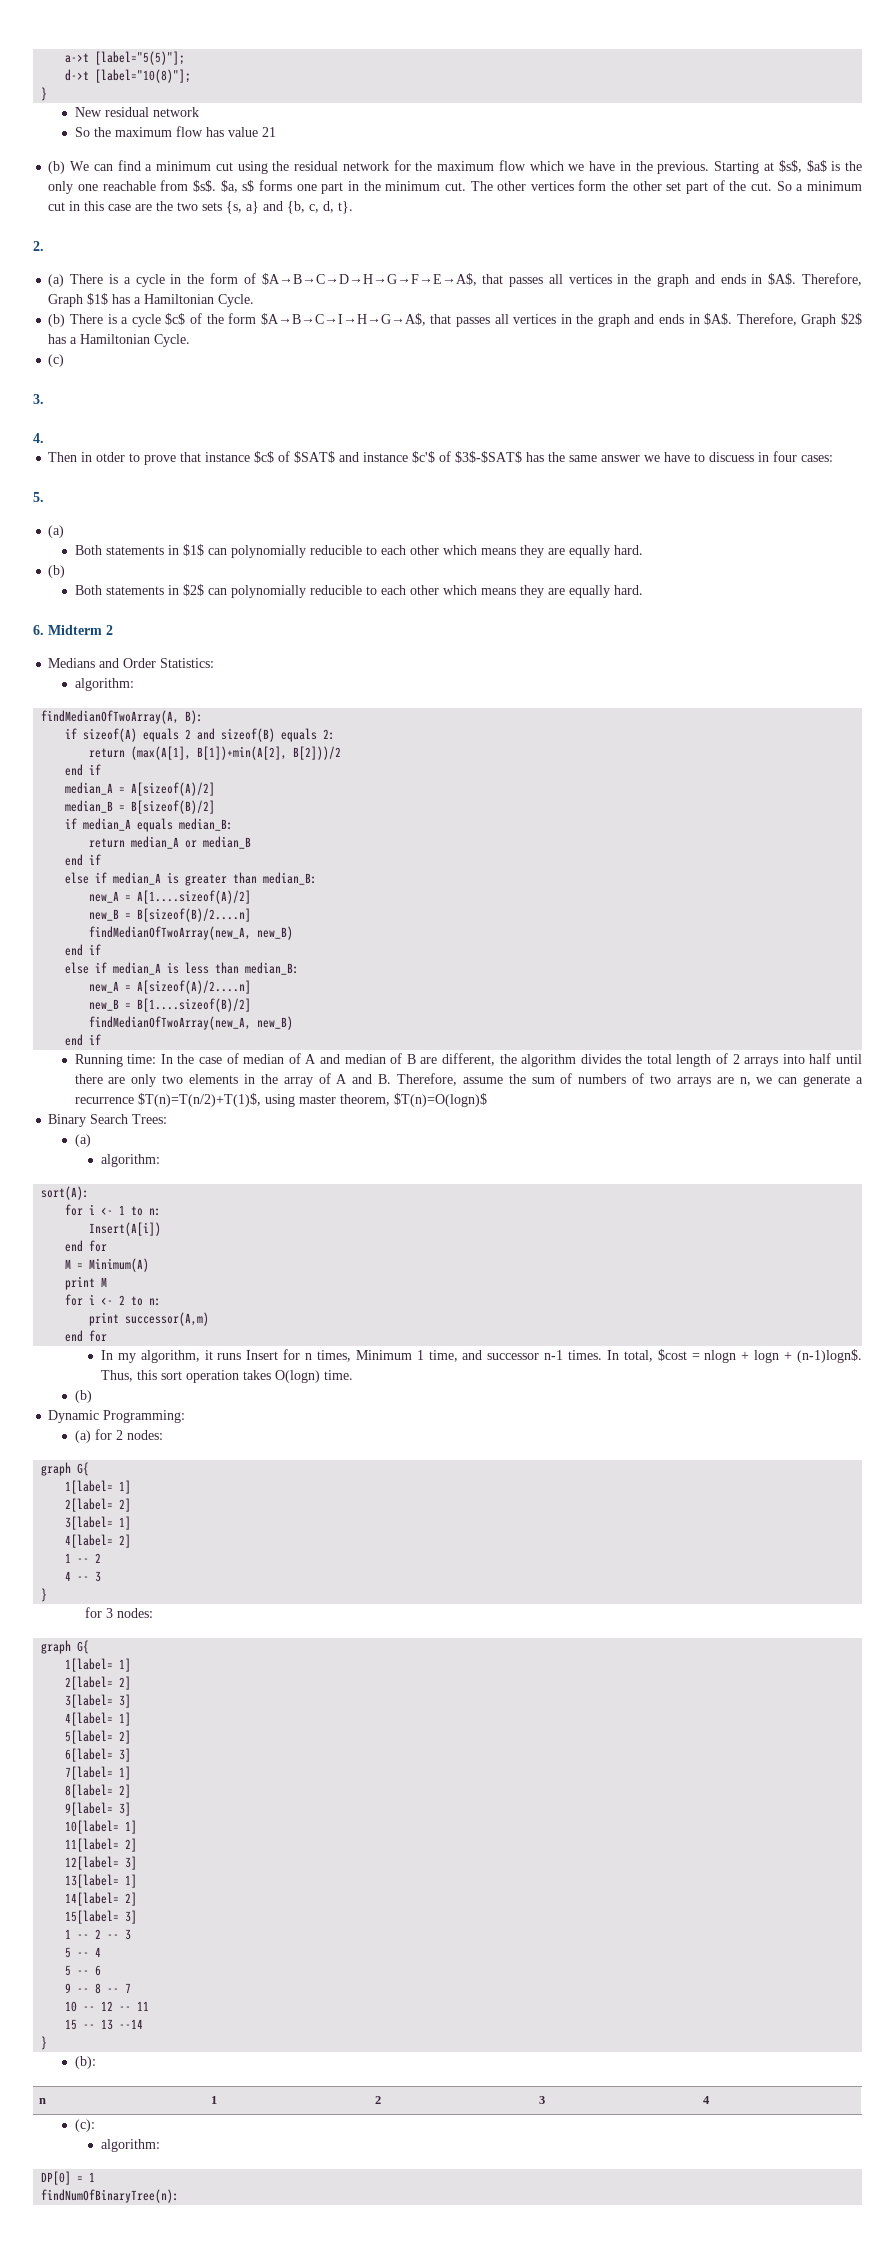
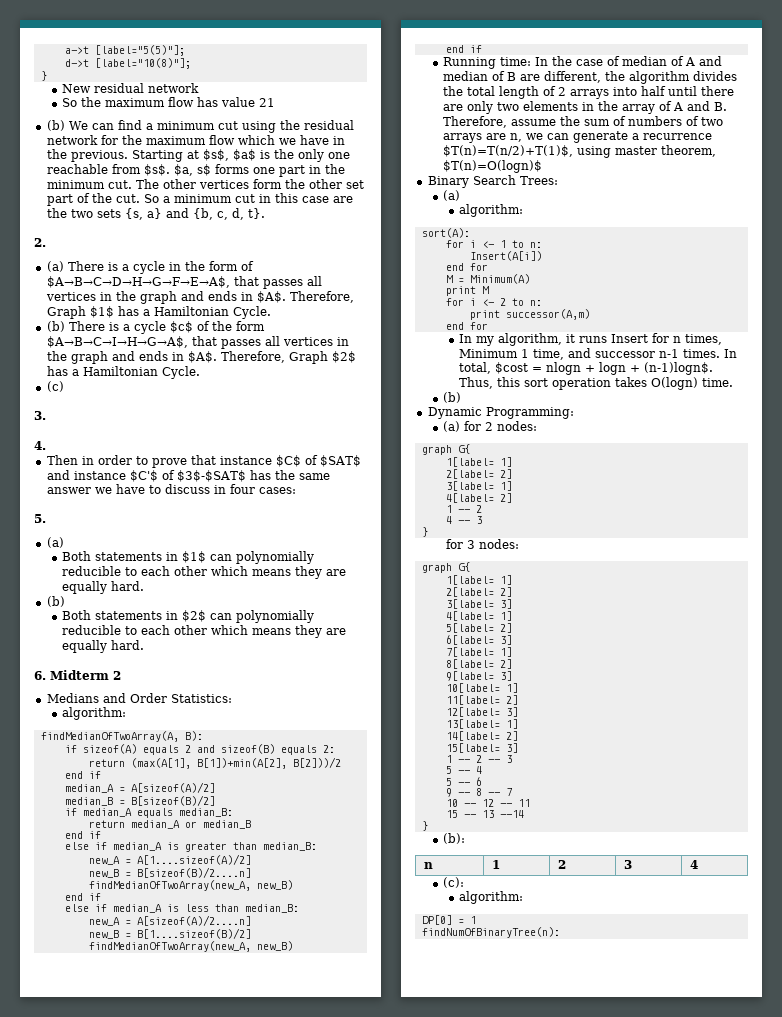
- Then in otder to prove that instance $c$ of $SAT$ and instance $c'$ of $3$-$SAT$ has the same answer we have to discuess in four cases:
+ Then in order to prove that instance $C$ of $SAT$ and instance $C'$ of $3$-$SAT$ has the same answer we have to discuss in four cases:

